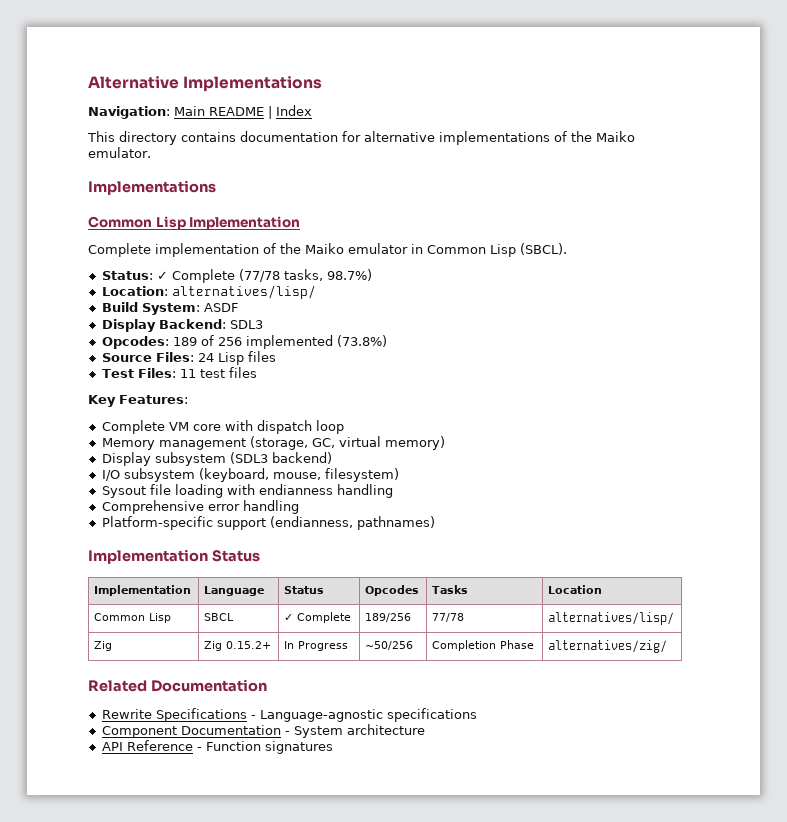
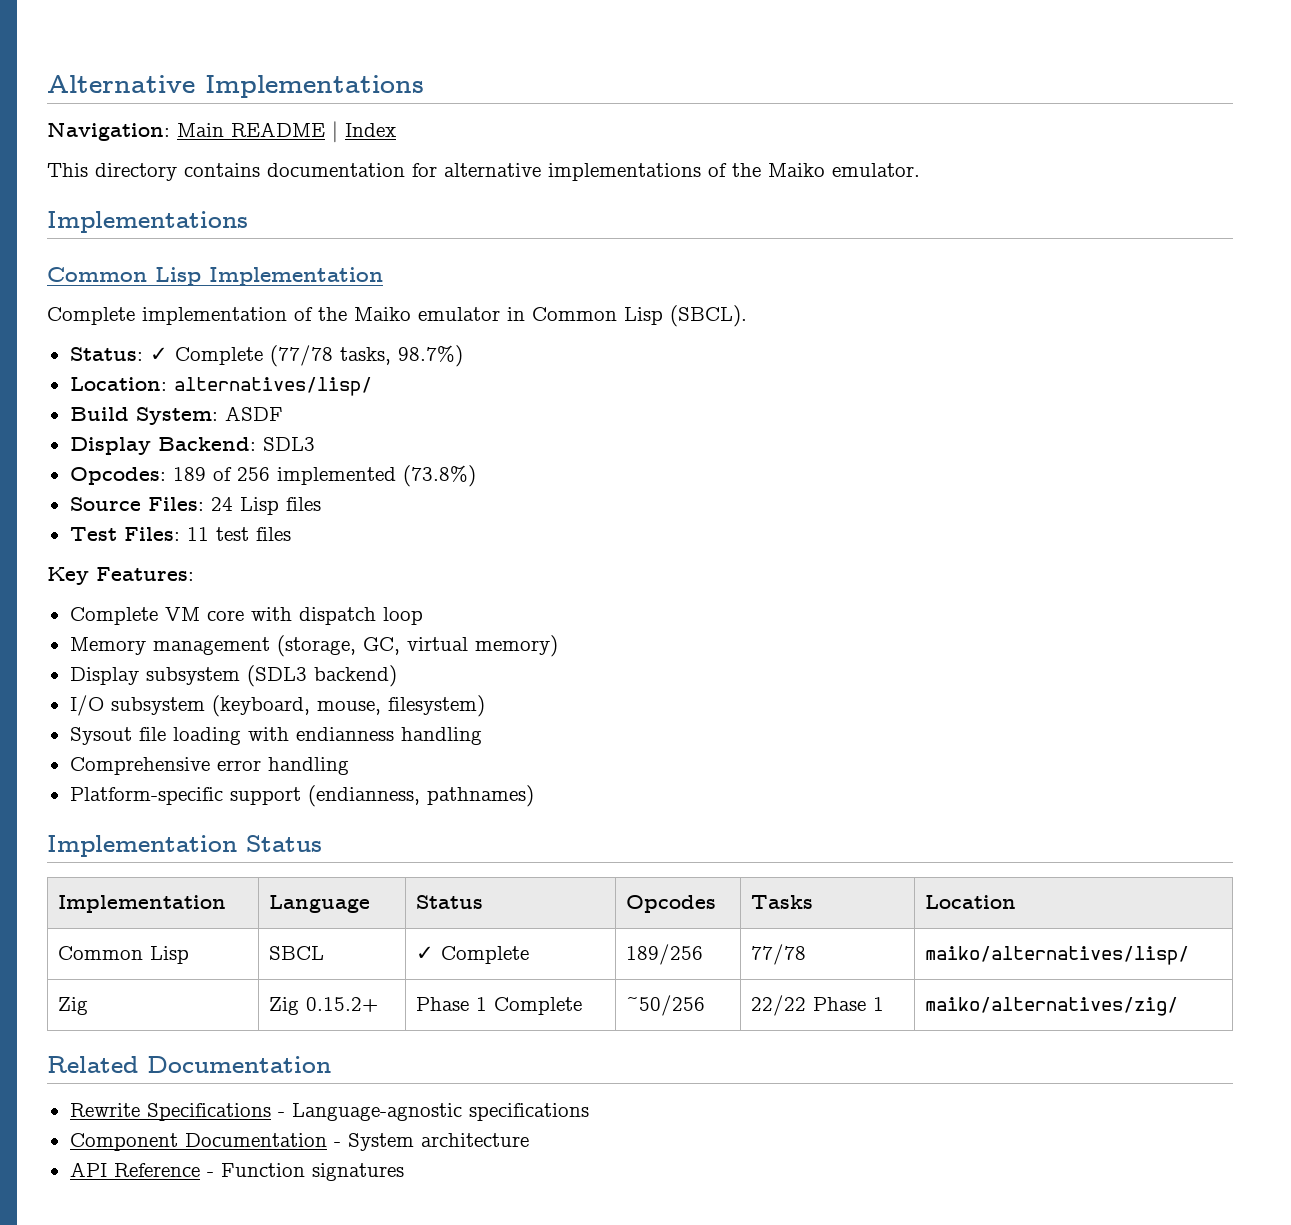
- Common Lisp | SBCL | ✓ Complete | 189/256 | 77/78 | alternatives/lisp/
+ Common Lisp | SBCL | ✓ Complete | 189/256 | 77/78 | maiko/alternatives/lisp/
- Zig | Zig 0.15.2+ | In Progress | ~50/256 | Completion Phase | alternatives/zig/
+ Zig | Zig 0.15.2+ | Phase 1 Complete | ~50/256 | 22/22 Phase 1 | maiko/alternatives/zig/

